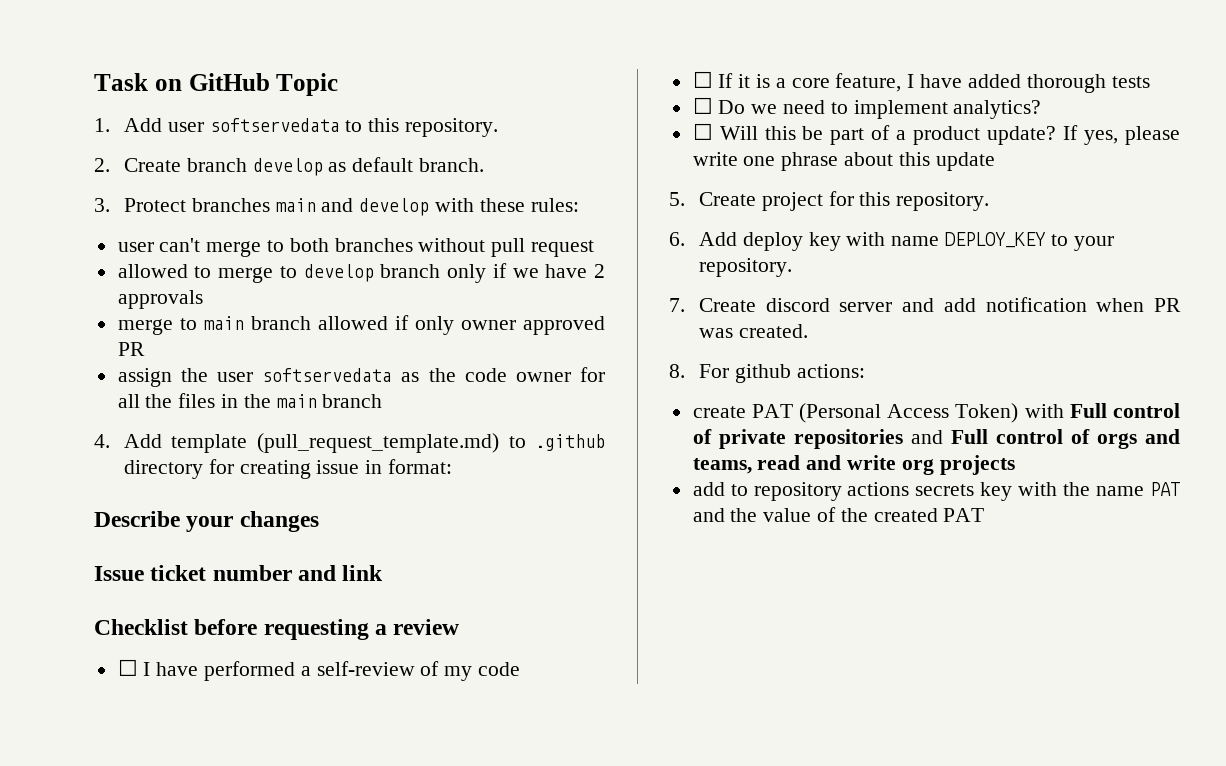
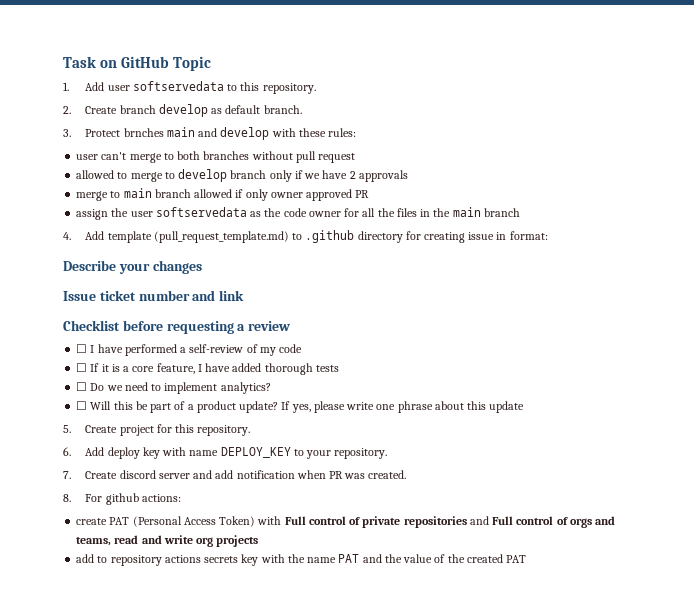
- 3. Protect branches main and develop with these rules:
+ 3. Protect brnches main and develop with these rules:

